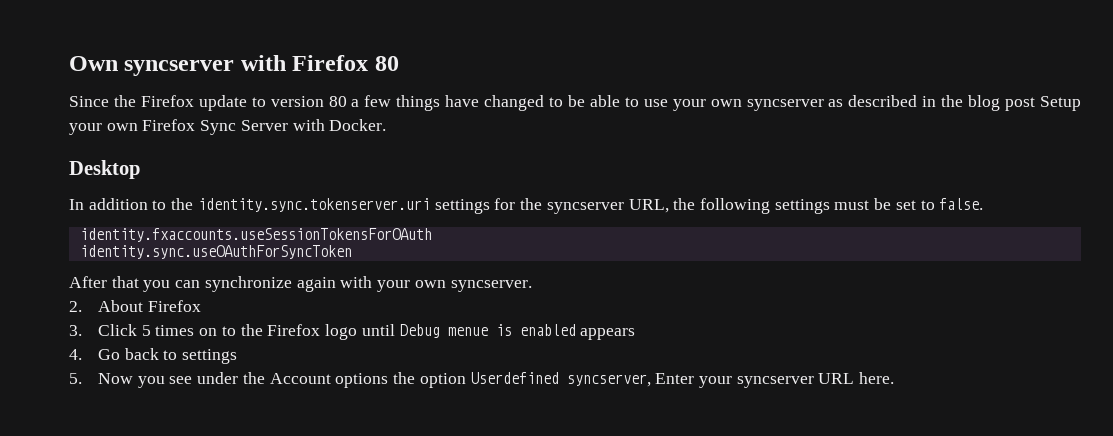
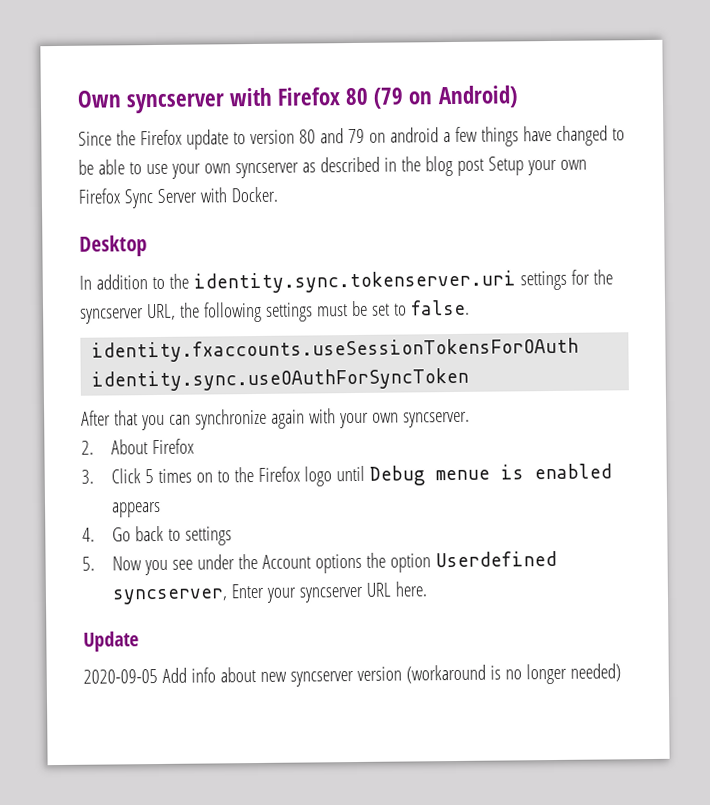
- Own syncserver with Firefox 80
+ Own syncserver with Firefox 80 (79 on Android)
- Since the Firefox update to version 80 a few things have changed to be able to use your own syncserver as described in the blog post Setup your own Firefox Sync Server with Docker.
+ Since the Firefox update to version 80 and 79 on android a few things have changed to be able to use your own syncserver as described in the blog post Setup your own Firefox Sync Server with Docker.
+ Update
+ 2020-09-05 Add info about new syncserver version (workaround is no longer needed)

